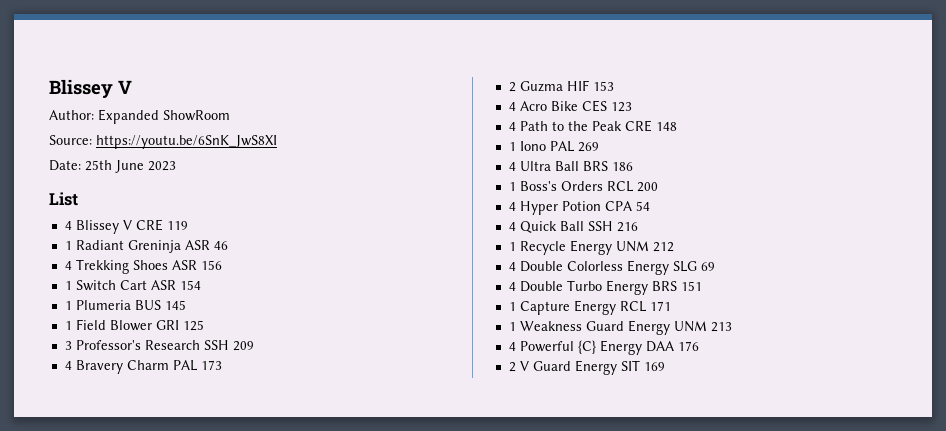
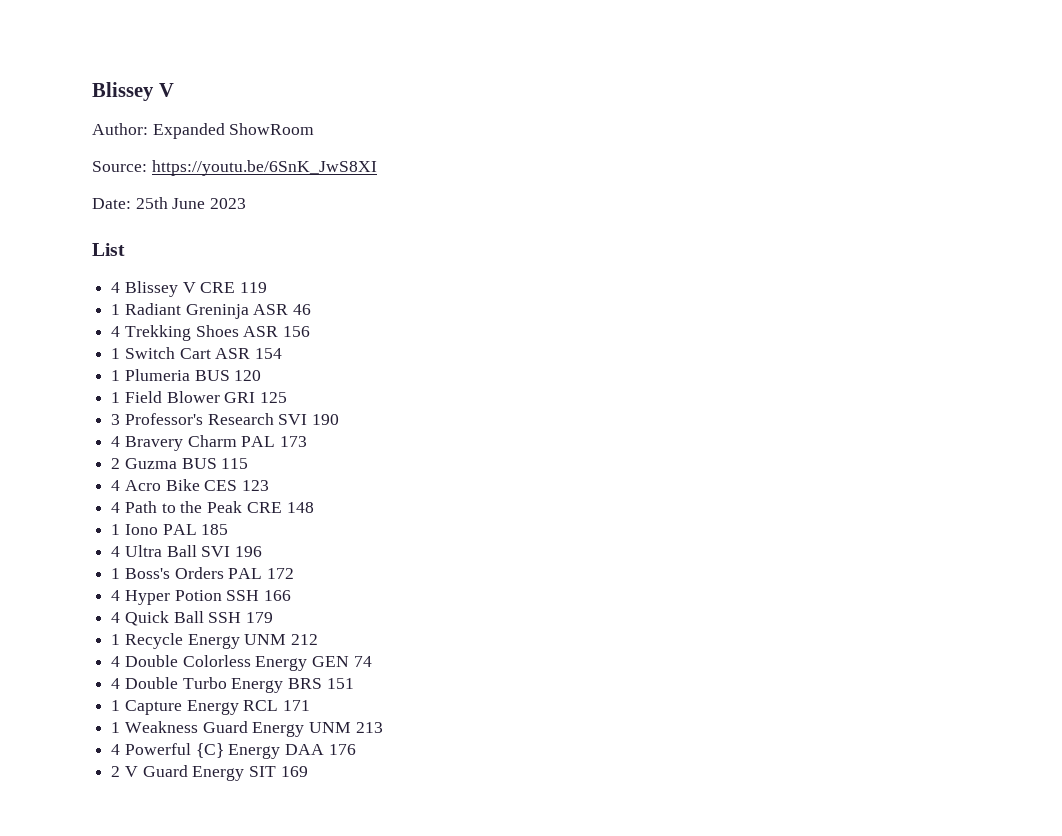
- 1 Plumeria BUS 145
+ 1 Plumeria BUS 120
- 3 Professor's Research SSH 209
+ 3 Professor's Research SVI 190
- 2 Guzma HIF 153
+ 2 Guzma BUS 115
- 1 Iono PAL 269
+ 1 Iono PAL 185
- 4 Ultra Ball BRS 186
+ 4 Ultra Ball SVI 196
- 1 Boss's Orders RCL 200
+ 1 Boss's Orders PAL 172
- 4 Hyper Potion CPA 54
+ 4 Hyper Potion SSH 166
- 4 Quick Ball SSH 216
+ 4 Quick Ball SSH 179
- 4 Double Colorless Energy SLG 69
+ 4 Double Colorless Energy GEN 74

